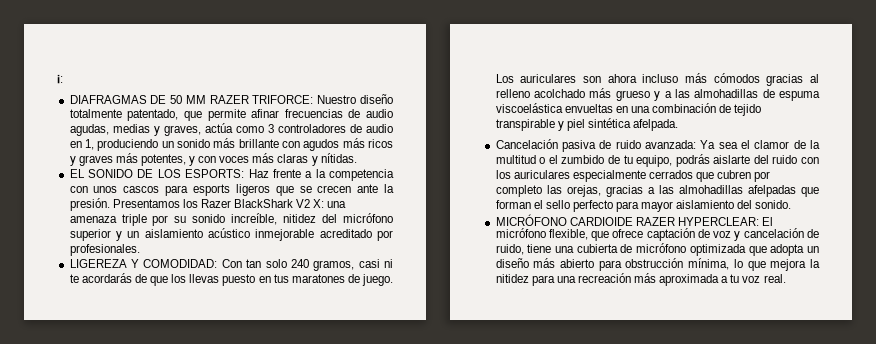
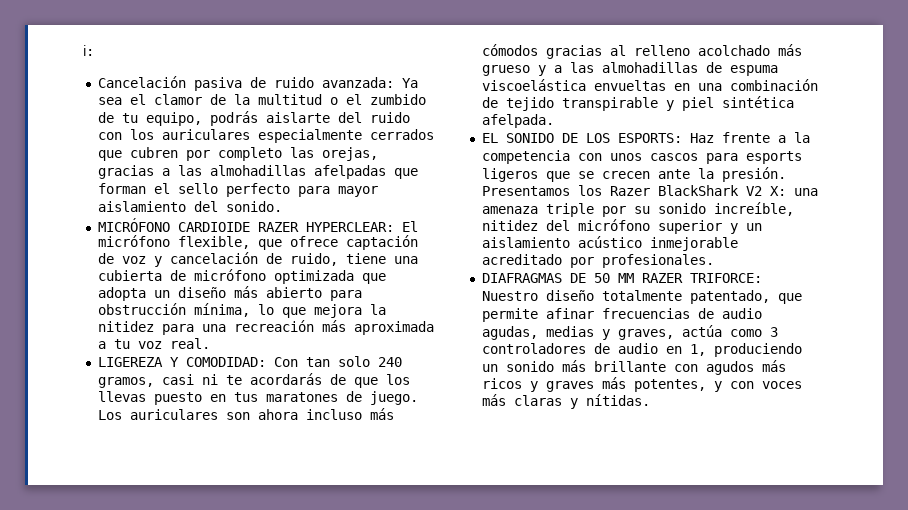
- DIAFRAGMAS DE 50 MM RAZER TRIFORCE: Nuestro diseño totalmente patentado, que permite afinar frecuencias de audio agudas, medias y graves, actúa como 3 controladores de audio en 1, produciendo un sonido más brillante con agudos más ricos y graves más potentes, y con voces más claras y nítidas.
- EL SONIDO DE LOS ESPORTS: Haz frente a la competencia con unos cascos para esports ligeros que se crecen ante la presión. Presentamos los Razer BlackShark V2 X: una amenaza triple por su sonido increíble, nitidez del micrófono superior y un aislamiento acústico inmejorable acreditado por profesionales.
- LIGEREZA Y COMODIDAD: Con tan solo 240 gramos, casi ni te acordarás de que los llevas puesto en tus maratones de juego. Los auriculares son ahora incluso más cómodos gracias al relleno acolchado más grueso y a las almohadillas de espuma viscoelástica envueltas en una combinación de tejido transpirable y piel sintética afelpada.
+ LIGEREZA Y COMODIDAD: Con tan solo 240 gramos, casi ni te acordarás de que los llevas puesto en tus maratones de juego. Los auriculares son ahora incluso más cómodos gracias al relleno acolchado más grueso y a las almohadillas de espuma viscoelástica envueltas en una combinación de tejido transpirable y piel sintética afelpada.
+ EL SONIDO DE LOS ESPORTS: Haz frente a la competencia con unos cascos para esports ligeros que se crecen ante la presión. Presentamos los Razer BlackShark V2 X: una amenaza triple por su sonido increíble, nitidez del micrófono superior y un aislamiento acústico inmejorable acreditado por profesionales.
+ DIAFRAGMAS DE 50 MM RAZER TRIFORCE: Nuestro diseño totalmente patentado, que permite afinar frecuencias de audio agudas, medias y graves, actúa como 3 controladores de audio en 1, produciendo un sonido más brillante con agudos más ricos y graves más potentes, y con voces más claras y nítidas.

